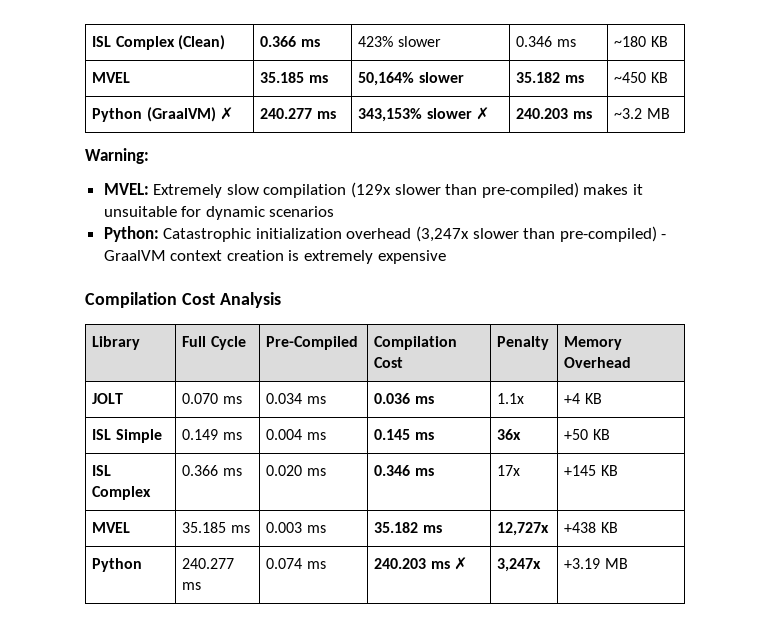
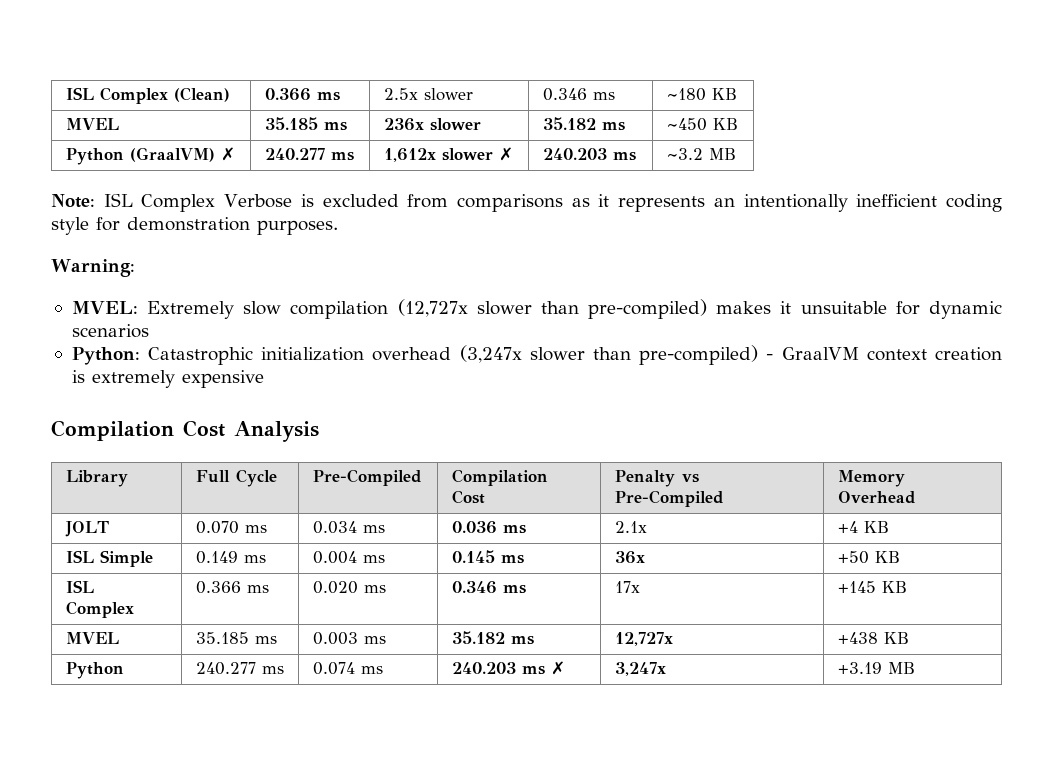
- ISL Complex (Clean) | 0.366 ms | 423% slower | 0.346 ms | ~180 KB
+ ISL Complex (Clean) | 0.366 ms | 2.5x slower | 0.346 ms | ~180 KB
- MVEL | 35.185 ms | 50,164% slower | 35.182 ms | ~450 KB
+ MVEL | 35.185 ms | 236x slower | 35.182 ms | ~450 KB
- Python (GraalVM) ✗ | 240.277 ms | 343,153% slower ✗ | 240.203 ms | ~3.2 MB
+ Python (GraalVM) ✗ | 240.277 ms | 1,612x slower ✗ | 240.203 ms | ~3.2 MB
+ Note: ISL Complex Verbose is excluded from comparisons as it represents an intentionally inefficient coding style for demonstration purposes.
- MVEL: Extremely slow compilation (129x slower than pre-compiled) makes it unsuitable for dynamic scenarios
+ MVEL: Extremely slow compilation (12,727x slower than pre-compiled) makes it unsuitable for dynamic scenarios
- Library | Full Cycle | Pre-Compiled | Compilation Cost | Penalty | Memory Overhead
+ Library | Full Cycle | Pre-Compiled | Compilation Cost | Penalty vs Pre-Compiled | Memory Overhead
- JOLT | 0.070 ms | 0.034 ms | 0.036 ms | 1.1x | +4 KB
+ JOLT | 0.070 ms | 0.034 ms | 0.036 ms | 2.1x | +4 KB

